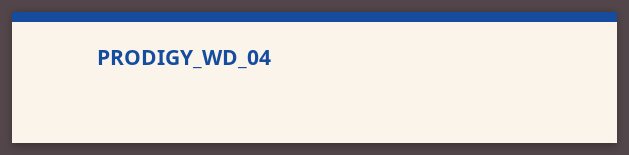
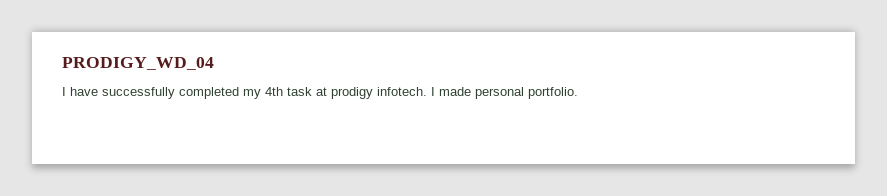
+ I have successfully completed my 4th task at prodigy infotech. I made personal portfolio.

